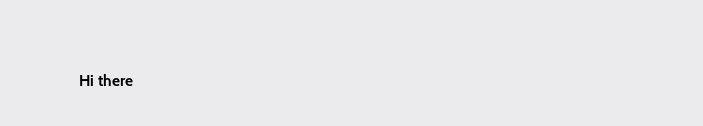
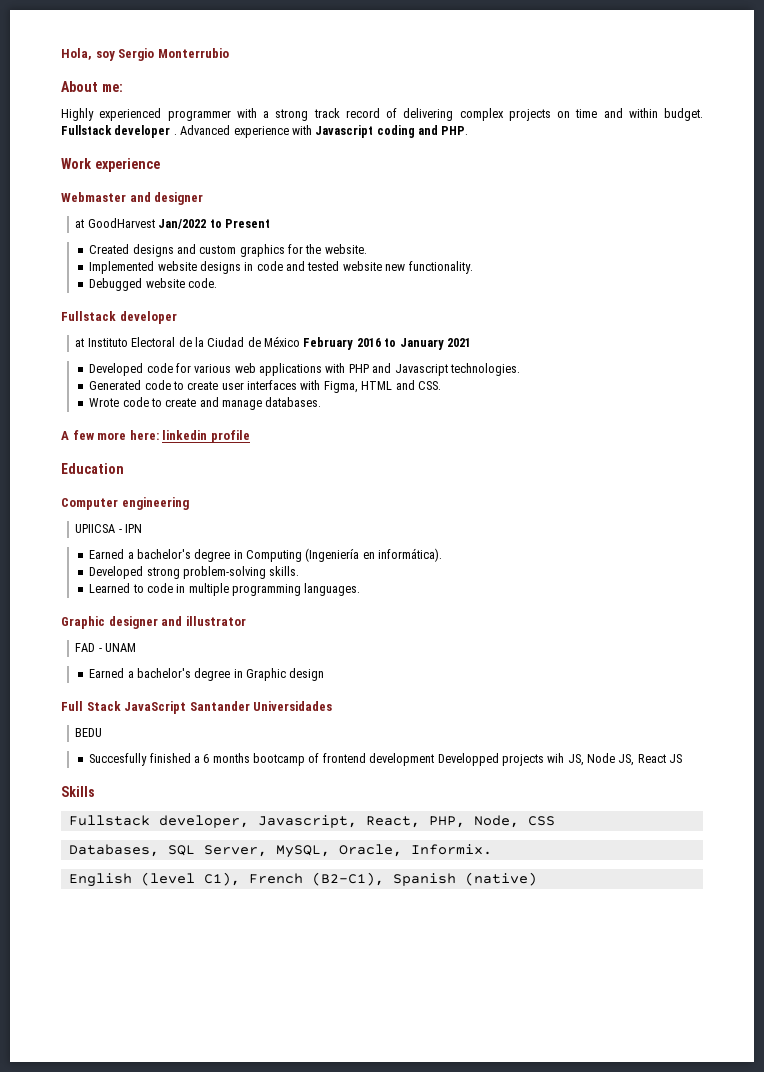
- Hi there
+ Hola, soy Sergio Monterrubio
+ About me:
+ Highly experienced programmer with a strong track record of delivering complex projects on time and within budget. Fullstack developer . Advanced experience with Javascript coding and PHP.
+ Work experience
+ Webmaster and designer
+ at GoodHarvest Jan/2022 to Present
+ Created designs and custom graphics for the website.
+ Implemented website designs in code and tested website new functionality.
+ Debugged website code.
+ Fullstack developer
+ at Instituto Electoral de la Ciudad de México February 2016 to January 2021
+ Developed code for various web applications with PHP and Javascript technologies.
+ Generated code to create user interfaces with Figma, HTML and CSS.
+ Wrote code to create and manage databases.
+ A few more here: linkedin profile
+ Education
+ Computer engineering
+ UPIICSA - IPN
+ Earned a bachelor's degree in Computing (Ingeniería en informática).
+ Developed strong problem-solving skills.
+ Learned to code in multiple programming languages.
+ Graphic designer and illustrator
+ FAD - UNAM
+ Earned a bachelor's degree in Graphic design
+ Full Stack JavaScript Santander Universidades
+ BEDU
+ Succesfully finished a 6 months bootcamp of frontend development Developped projects wih JS, Node JS, React JS
+ Skills
+ Fullstack developer, Javascript, React, PHP, Node, CSS
+ Databases, SQL Server, MySQL, Oracle, Informix.
+ English (level C1), French (B2-C1), Spanish (native)

